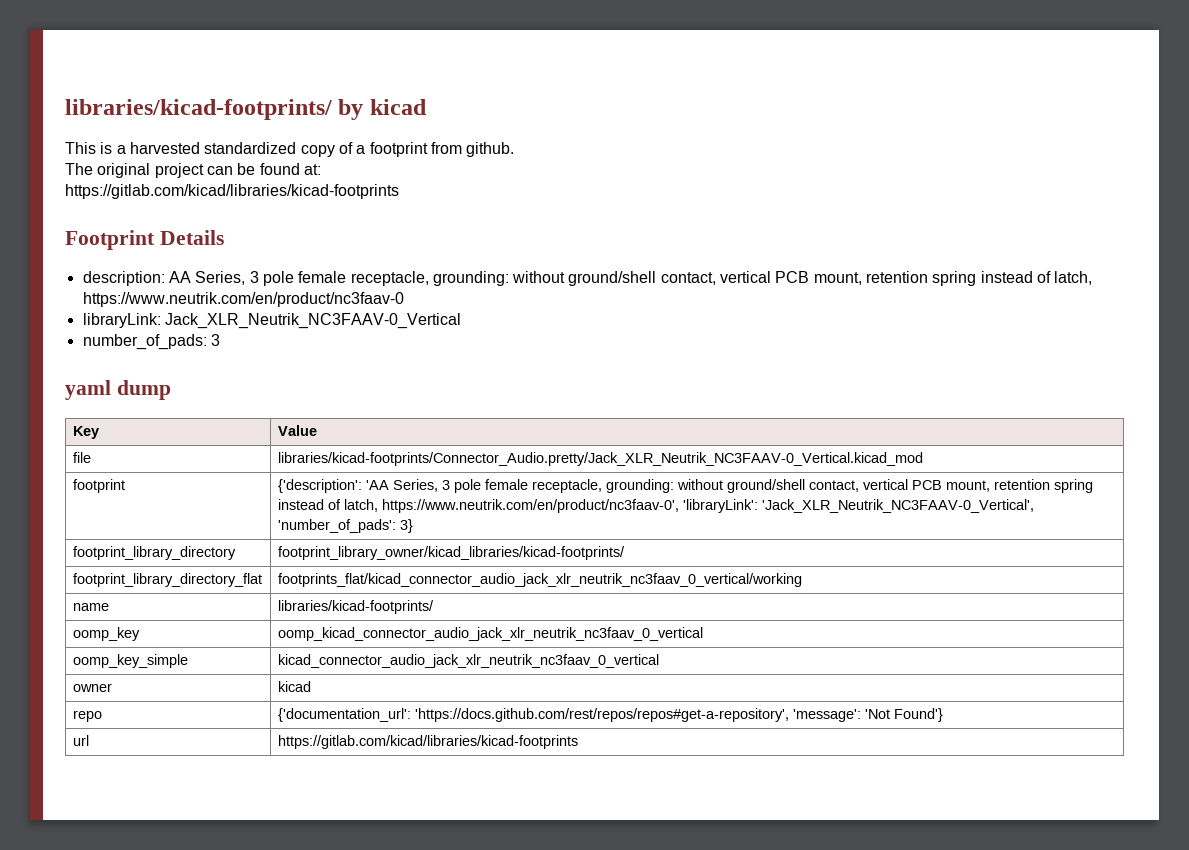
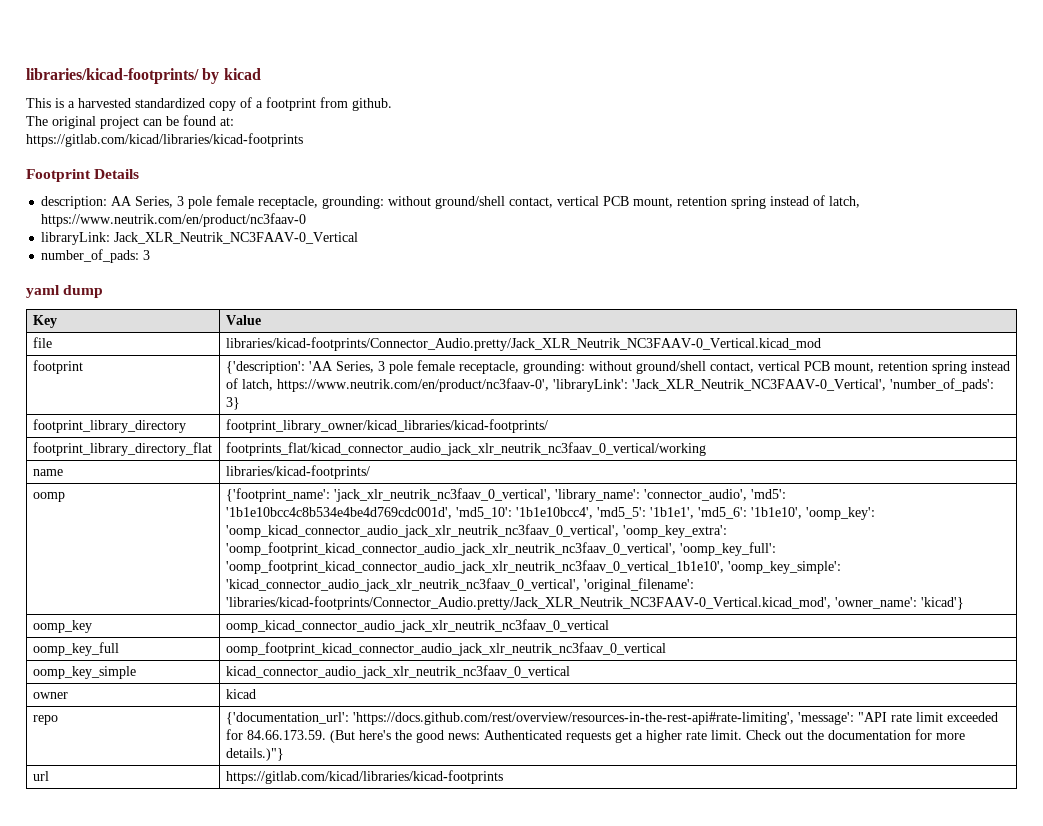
+ oomp | {'footprint_name': 'jack_xlr_neutrik_nc3faav_0_vertical', 'library_name': 'connector_audio', 'md5': '1b1e10bcc4c8b534e4be4d769cdc001d', 'md5_10': '1b1e10bcc4', 'md5_5': '1b1e1', 'md5_6': '1b1e10', 'oomp_key': 'oomp_kicad_connector_audio_jack_xlr_neutrik_nc3faav_0_vertical', 'oomp_key_extra': 'oomp_footprint_kicad_connector_audio_jack_xlr_neutrik_nc3faav_0_vertical', 'oomp_key_full': 'oomp_footprint_kicad_connector_audio_jack_xlr_neutrik_nc3faav_0_vertical_1b1e10', 'oomp_key_simple': 'kicad_connector_audio_jack_xlr_neutrik_nc3faav_0_vertical', 'original_filename': 'libraries/kicad-footprints/Connector_Audio.pretty/Jack_XLR_Neutrik_NC3FAAV-0_Vertical.kicad_mod', 'owner_name': 'kicad'}
+ oomp_key_full | oomp_footprint_kicad_connector_audio_jack_xlr_neutrik_nc3faav_0_vertical
- repo | {'documentation_url': 'https://docs.github.com/rest/repos/repos#get-a-repository', 'message': 'Not Found'}
+ repo | {'documentation_url': 'https://docs.github.com/rest/overview/resources-in-the-rest-api#rate-limiting', 'message': "API rate limit exceeded for 84.66.173.59. (But here's the good news: Authenticated requests get a higher rate limit. Check out the documentation for more details.)"}

